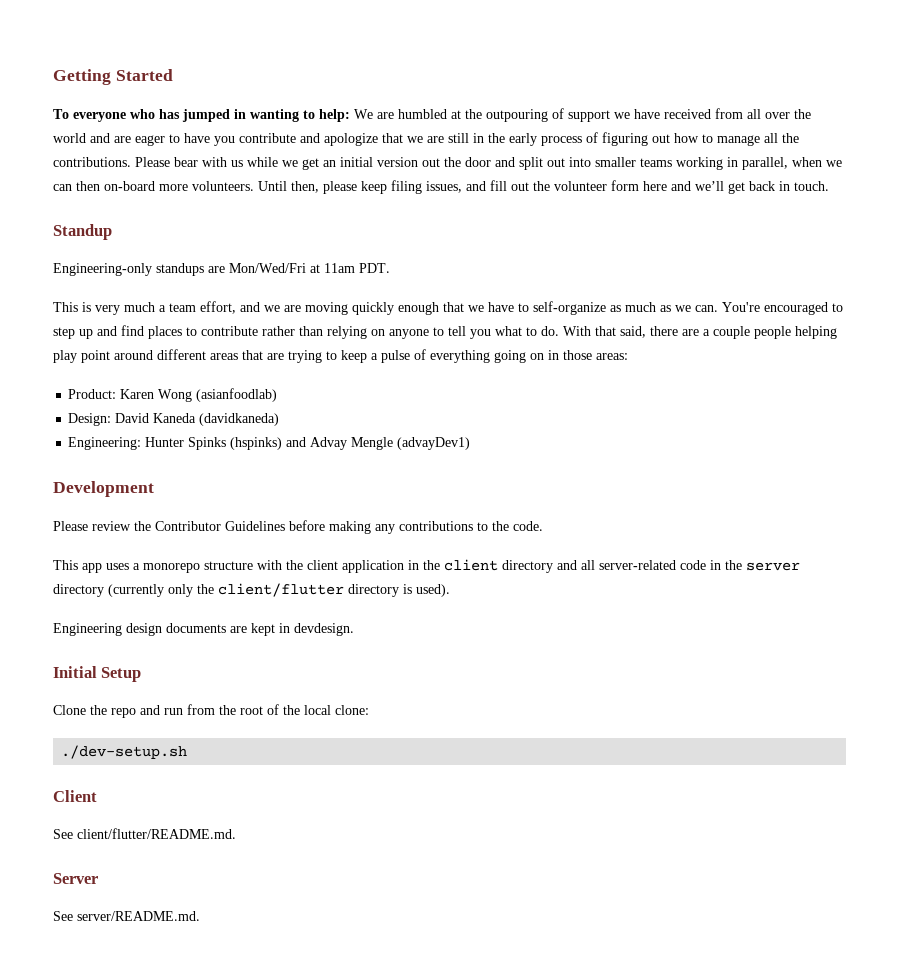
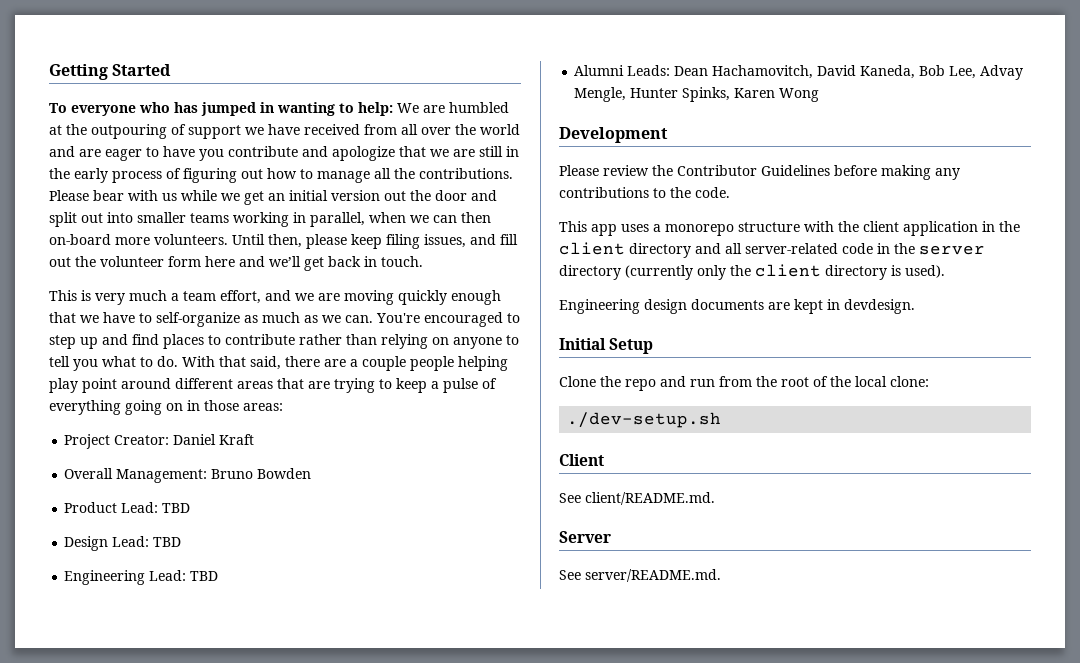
- Standup
- Engineering-only standups are Mon/Wed/Fri at 11am PDT.
- Product: Karen Wong (asianfoodlab)
- Design: David Kaneda (davidkaneda)
- Engineering: Hunter Spinks (hspinks) and Advay Mengle (advayDev1)
+ Project Creator: Daniel Kraft
+ Overall Management: Bruno Bowden
+ Product Lead: TBD
+ Design Lead: TBD
+ Engineering Lead: TBD
+ Alumni Leads: Dean Hachamovitch, David Kaneda, Bob Lee, Advay Mengle, Hunter Spinks, Karen Wong
- This app uses a monorepo structure with the client application in the client directory and all server-related code in the server directory (currently only the client/flutter directory is used).
+ This app uses a monorepo structure with the client application in the client directory and all server-related code in the server directory (currently only the client directory is used).
- See client/flutter/README.md.
+ See client/README.md.

